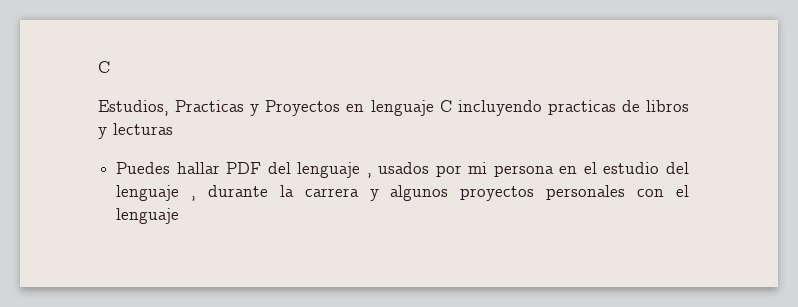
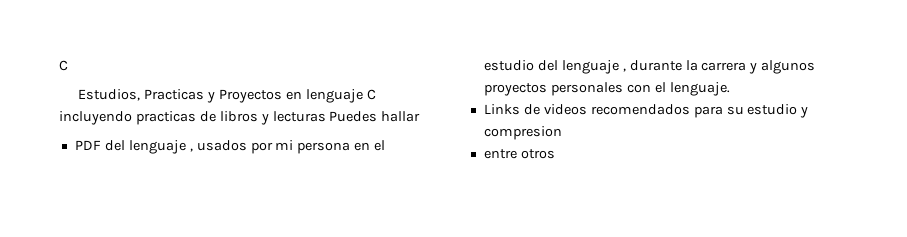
- Estudios, Practicas y Proyectos en lenguaje C incluyendo practicas de libros y lecturas
- Puedes hallar PDF del lenguaje , usados por mi persona en el estudio del lenguaje , durante la carrera y algunos proyectos personales con el lenguaje
+ Estudios, Practicas y Proyectos en lenguaje C incluyendo practicas de libros y lecturas Puedes hallar
+ PDF del lenguaje , usados por mi persona en el estudio del lenguaje , durante la carrera y algunos proyectos personales con el lenguaje.
+ Links de videos recomendados para su estudio y compresion
+ entre otros

